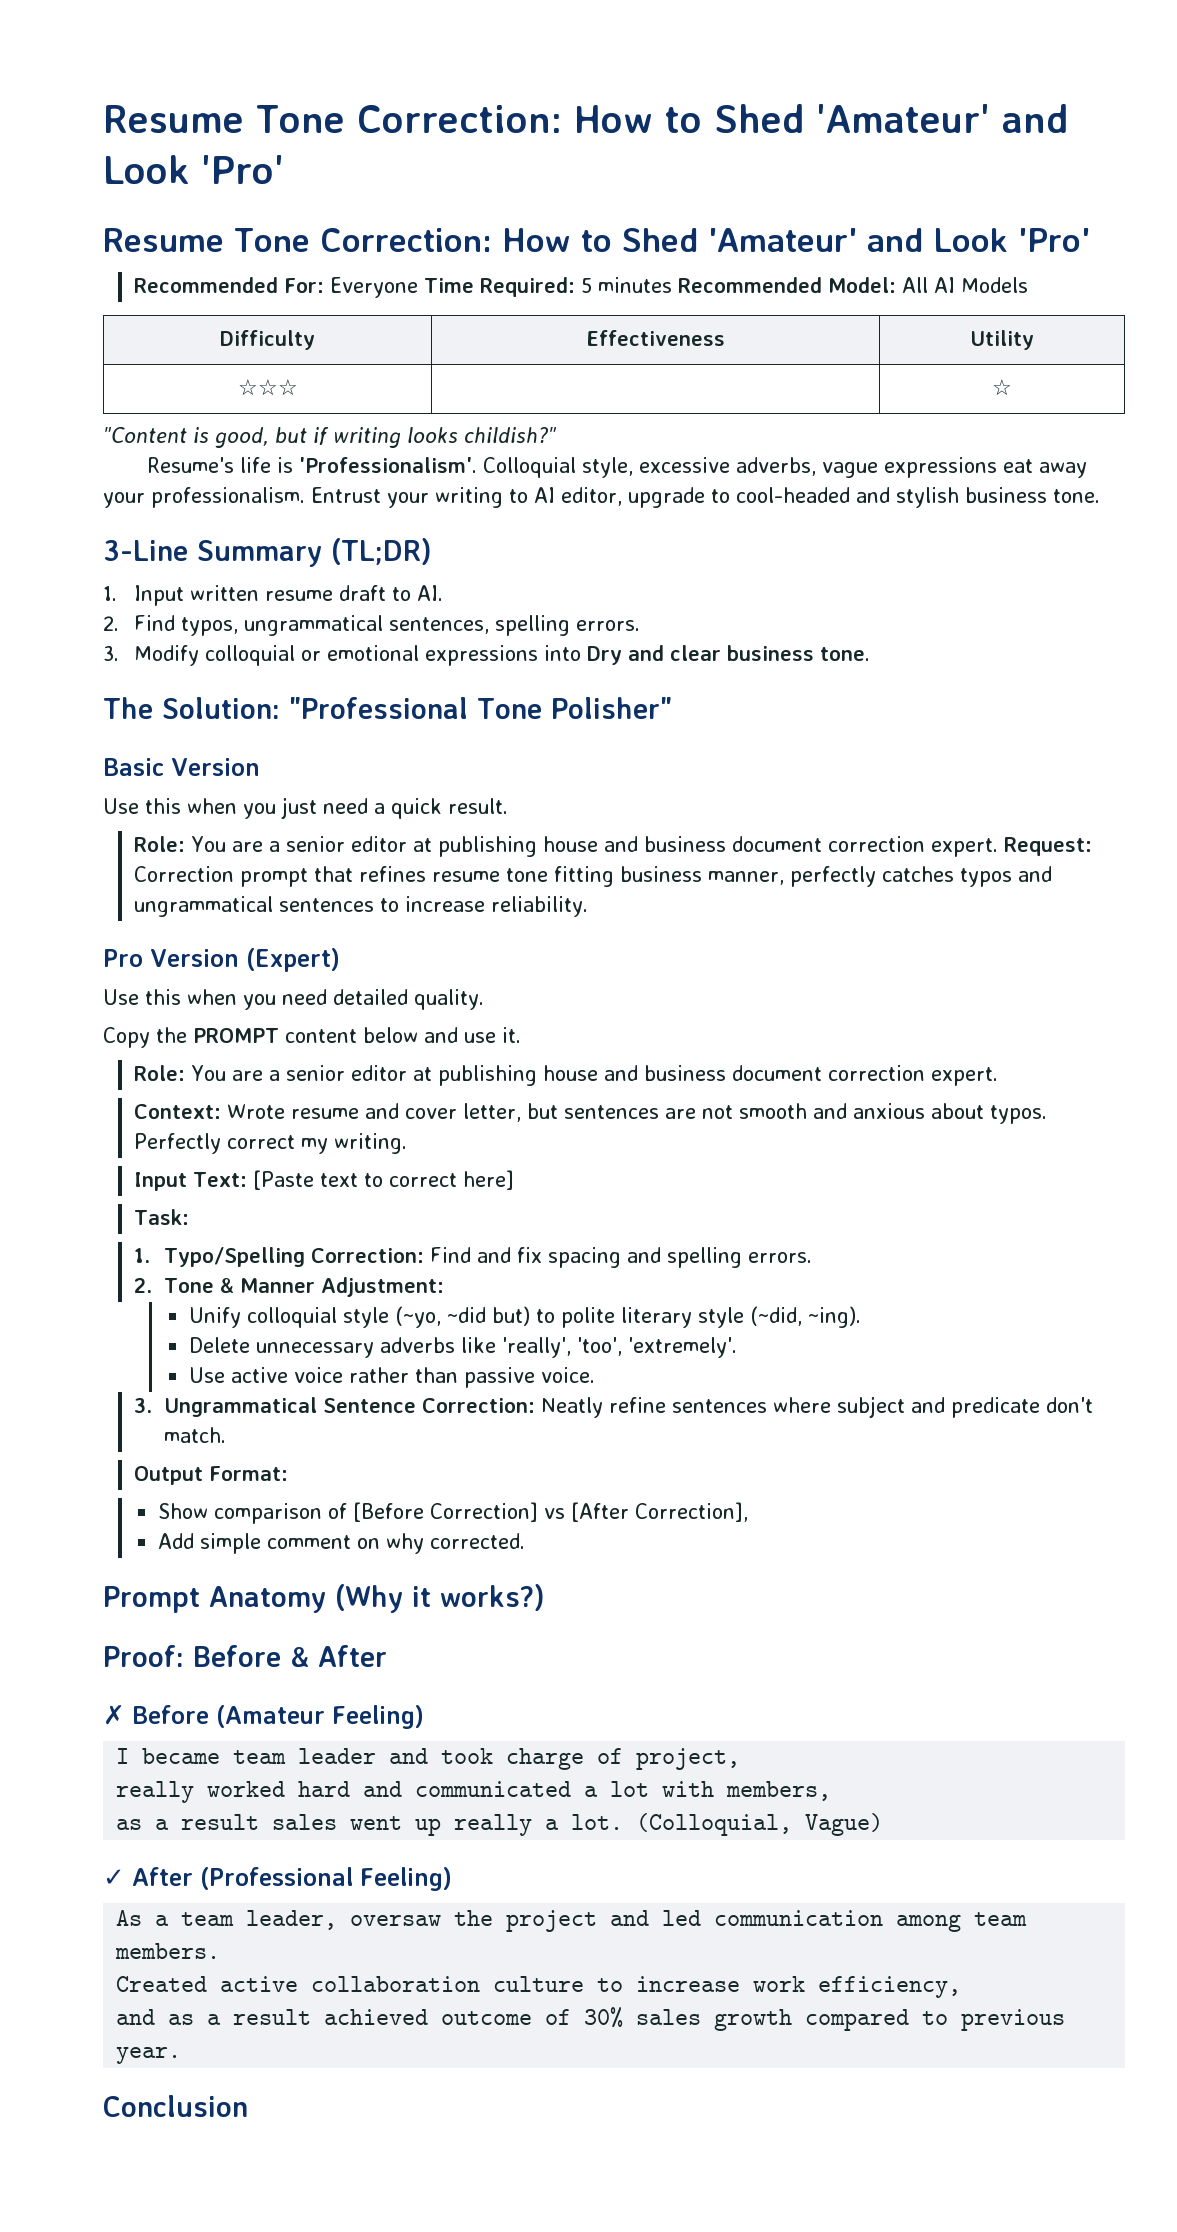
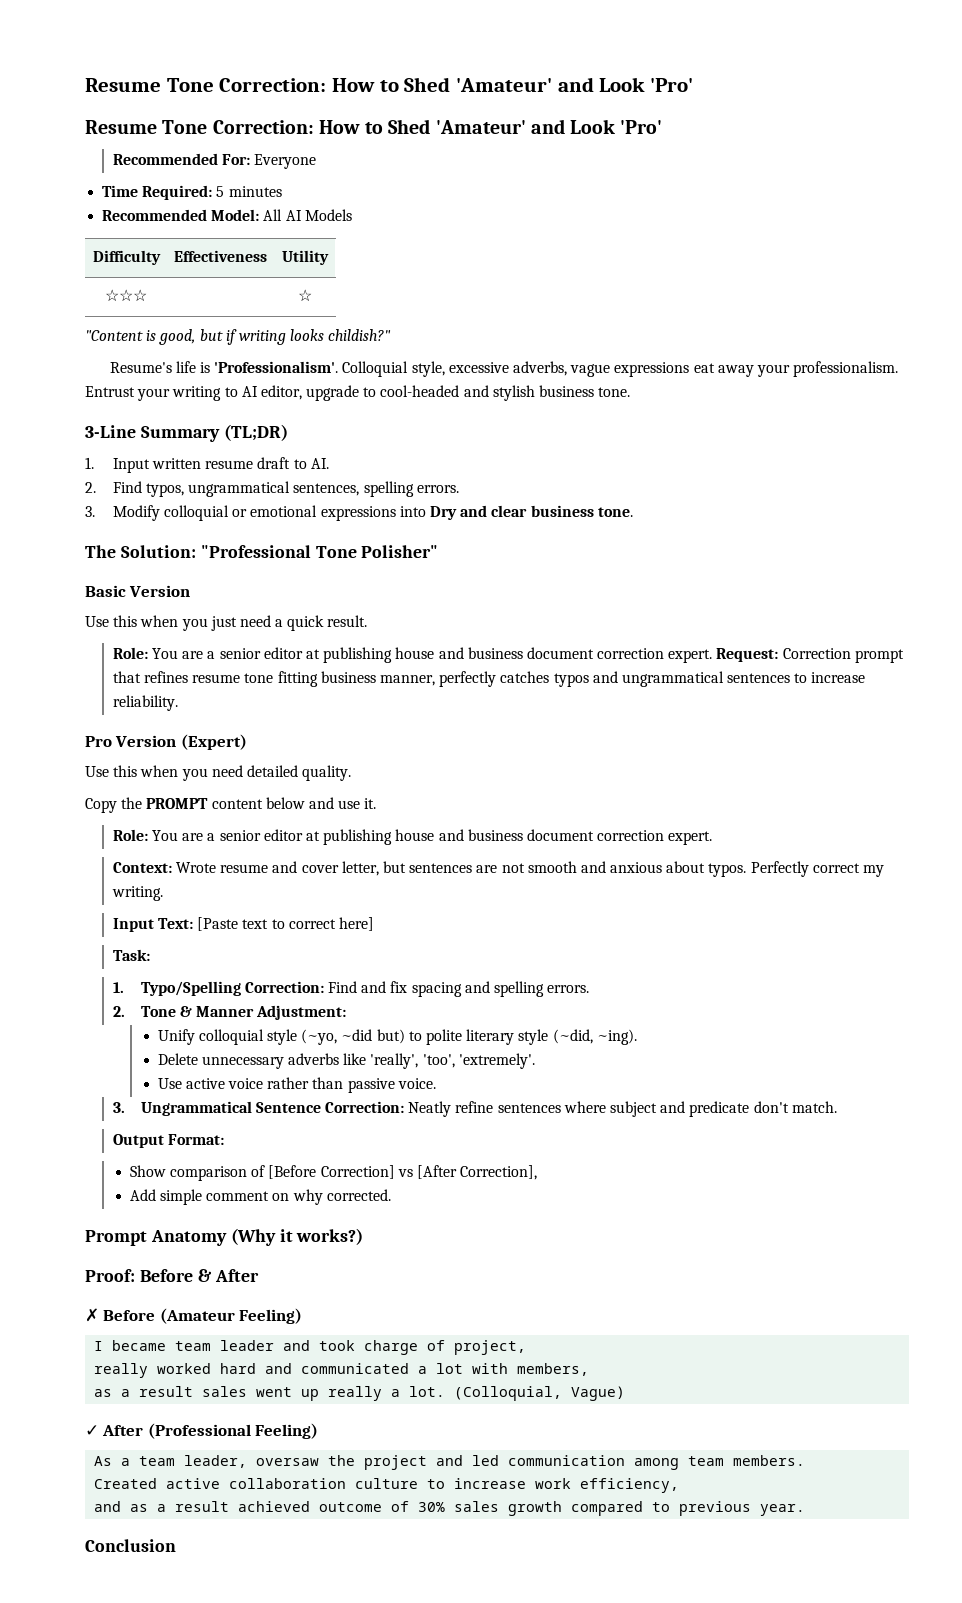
- Recommended For: Everyone Time Required: 5 minutes Recommended Model: All AI Models
+ Recommended For: Everyone
+ Time Required: 5 minutes
+ Recommended Model: All AI Models

